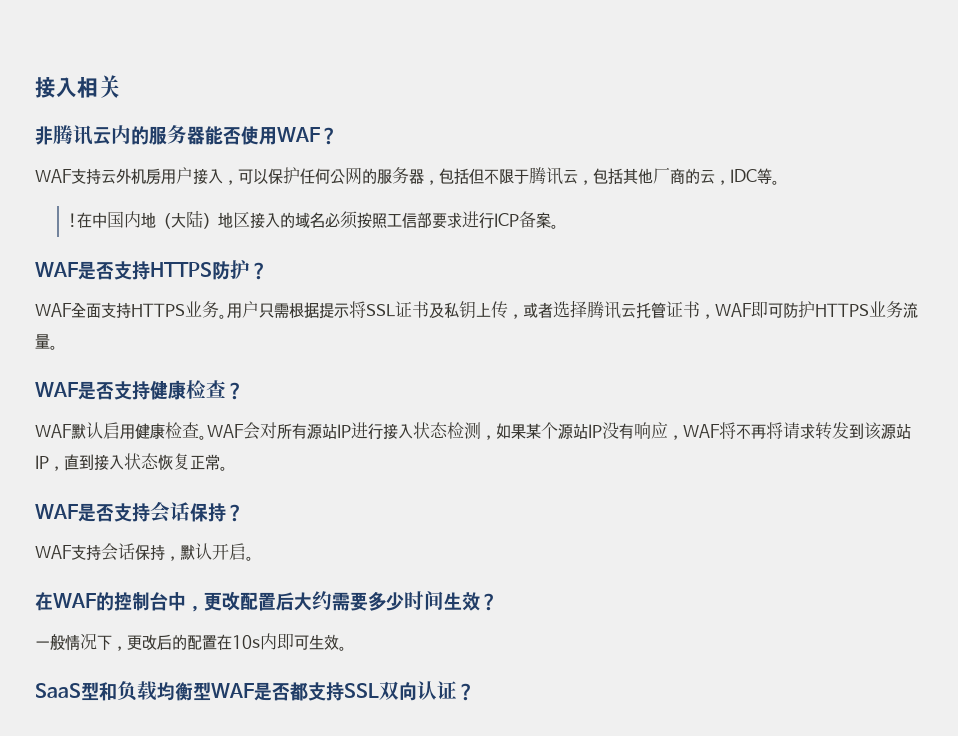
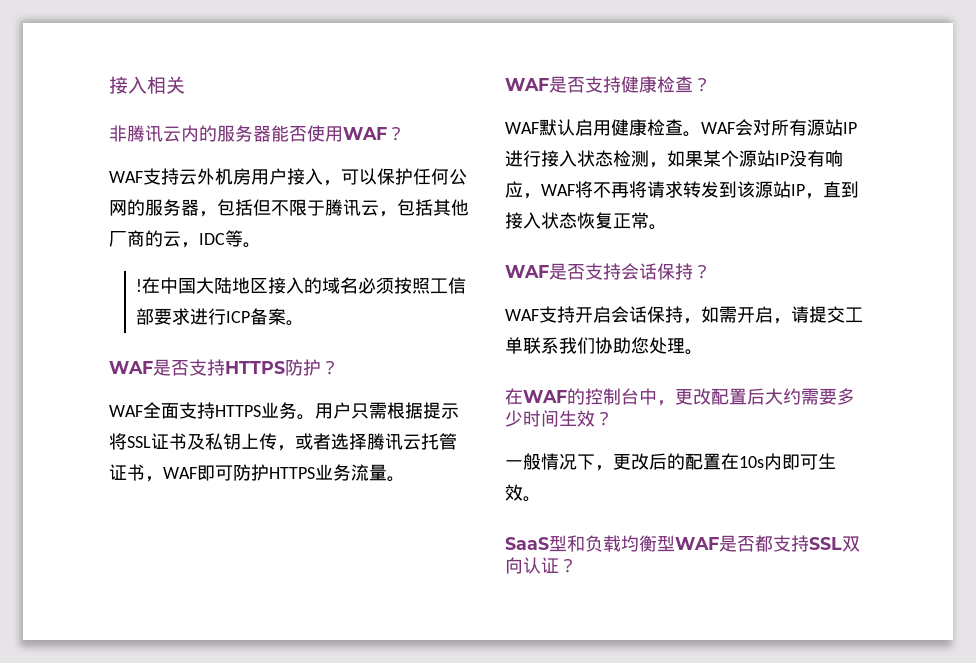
- 在中国内地（大陆）地区接入的域名必须按照工信部要求进行ICP备案。
+ 在中国大陆地区接入的域名必须按照工信部要求进行ICP备案。
- WAF支持会话保持，默认开启。
+ WAF支持开启会话保持，如需开启，请提交工单联系我们协助您处理。

